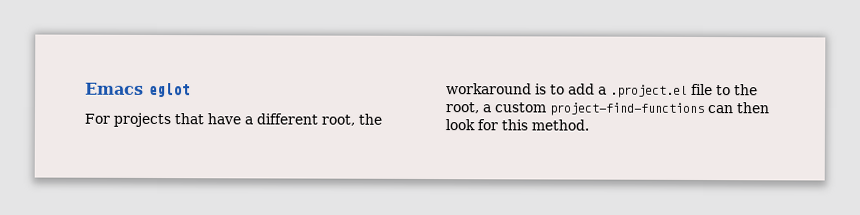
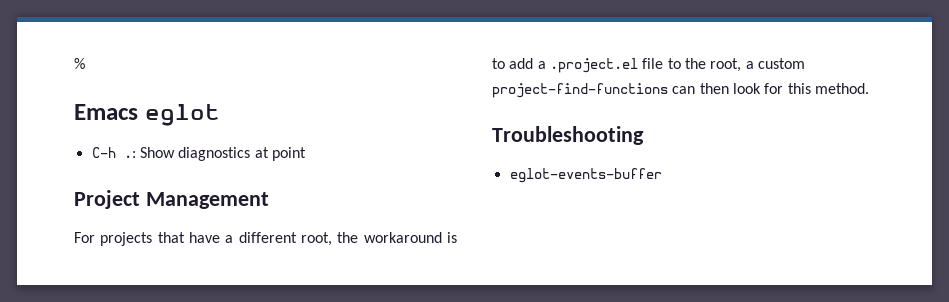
+ %
+ C-h .: Show diagnostics at point
+ Project Management
+ Troubleshooting
+ eglot-events-buffer

